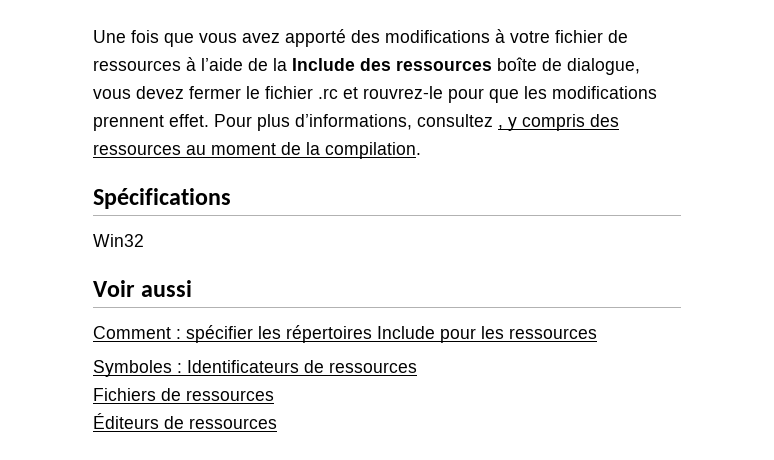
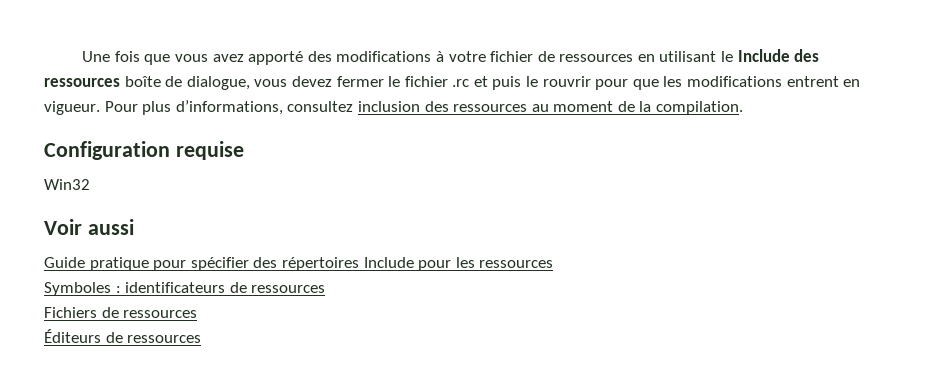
- Une fois que vous avez apporté des modifications à votre fichier de ressources à l’aide de la Include des ressources boîte de dialogue, vous devez fermer le fichier .rc et rouvrez-le pour que les modifications prennent effet.
+ Une fois que vous avez apporté des modifications à votre fichier de ressources en utilisant le Include des ressources boîte de dialogue, vous devez fermer le fichier .rc et puis le rouvrir pour que les modifications entrent en vigueur.
- Pour plus d’informations, consultez , y compris des ressources au moment de la compilation.
+ Pour plus d’informations, consultez inclusion des ressources au moment de la compilation.
- Spécifications
+ Configuration requise
- Comment : spécifier les répertoires Include pour les ressources
+ Guide pratique pour spécifier des répertoires Include pour les ressources
- Symboles : Identificateurs de ressources
+ Symboles : identificateurs de ressources

